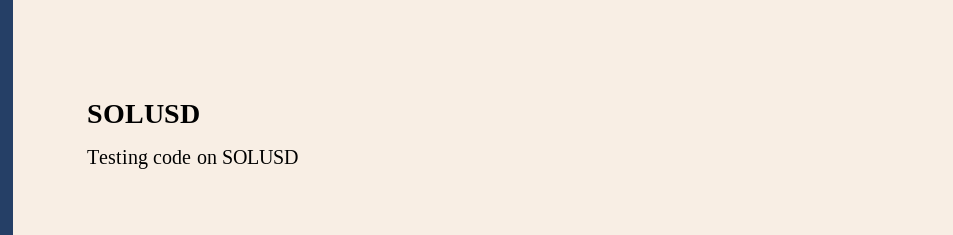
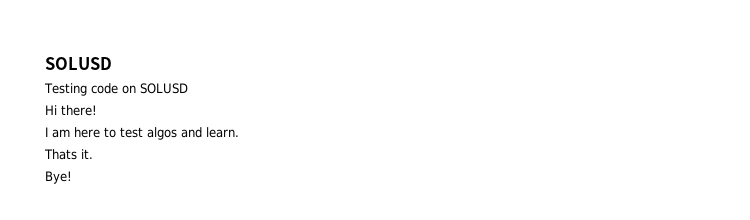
+ Hi there!
+ I am here to test algos and learn.
+ Thats it.
+ Bye!

